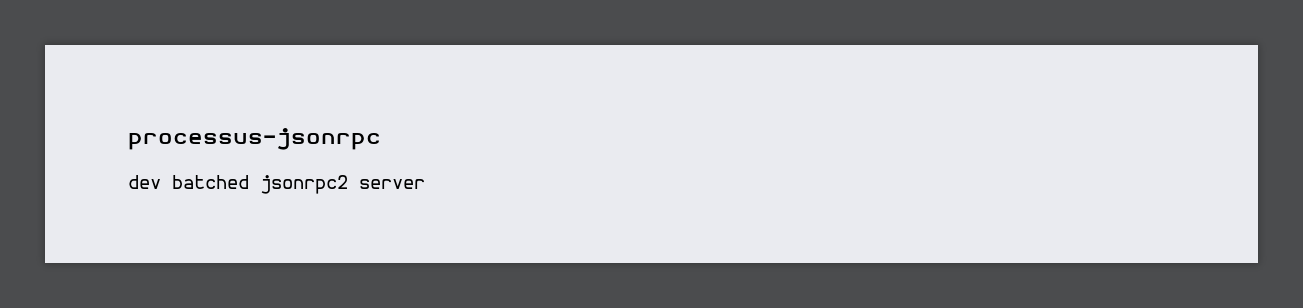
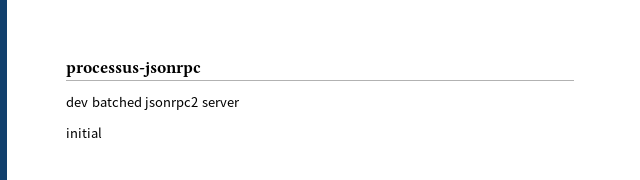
+ initial

